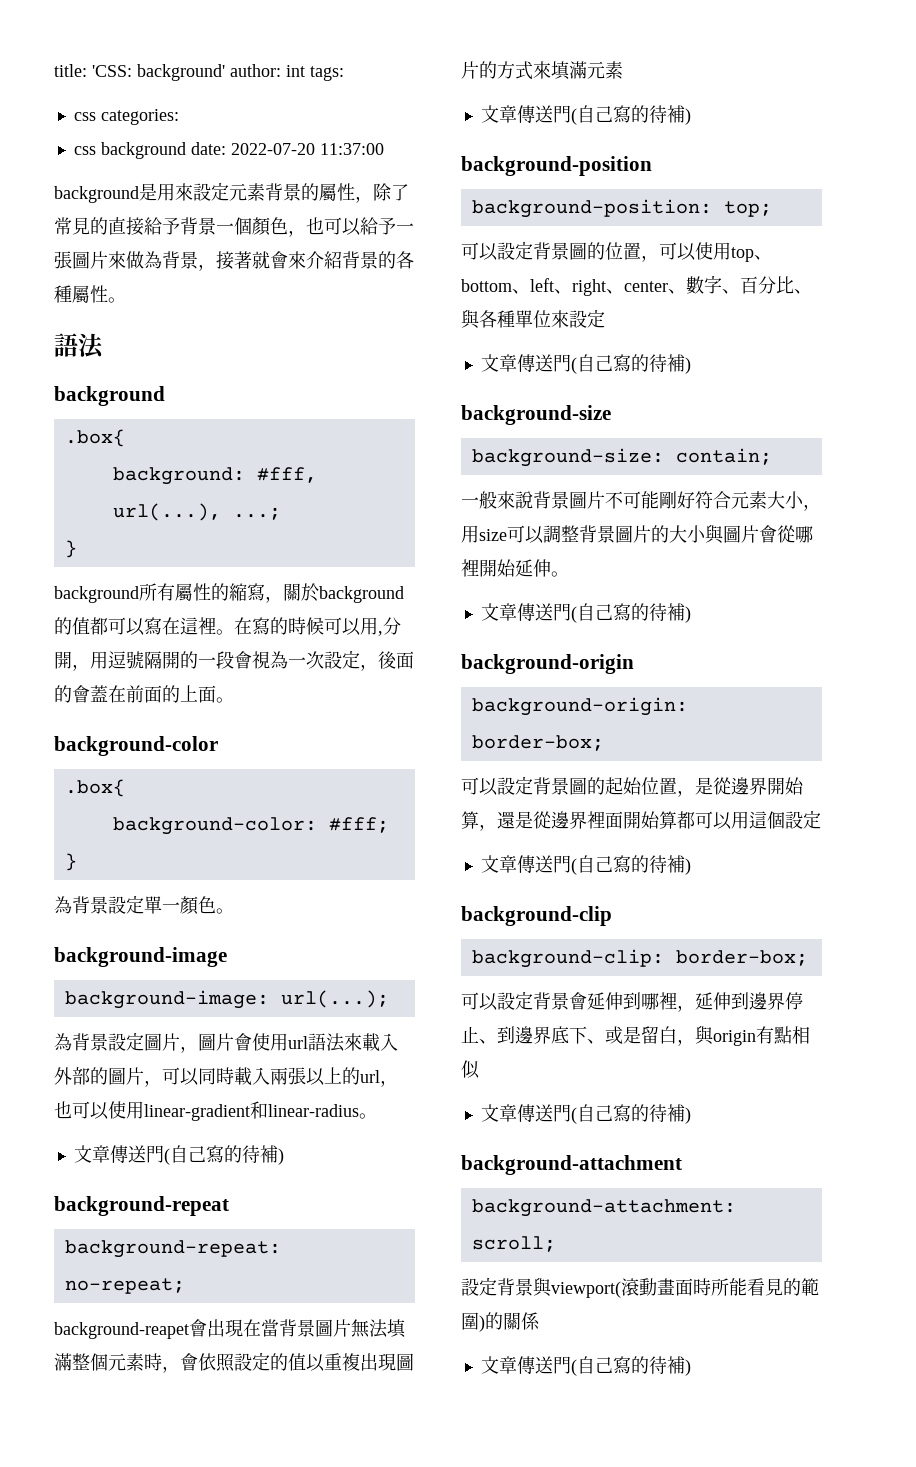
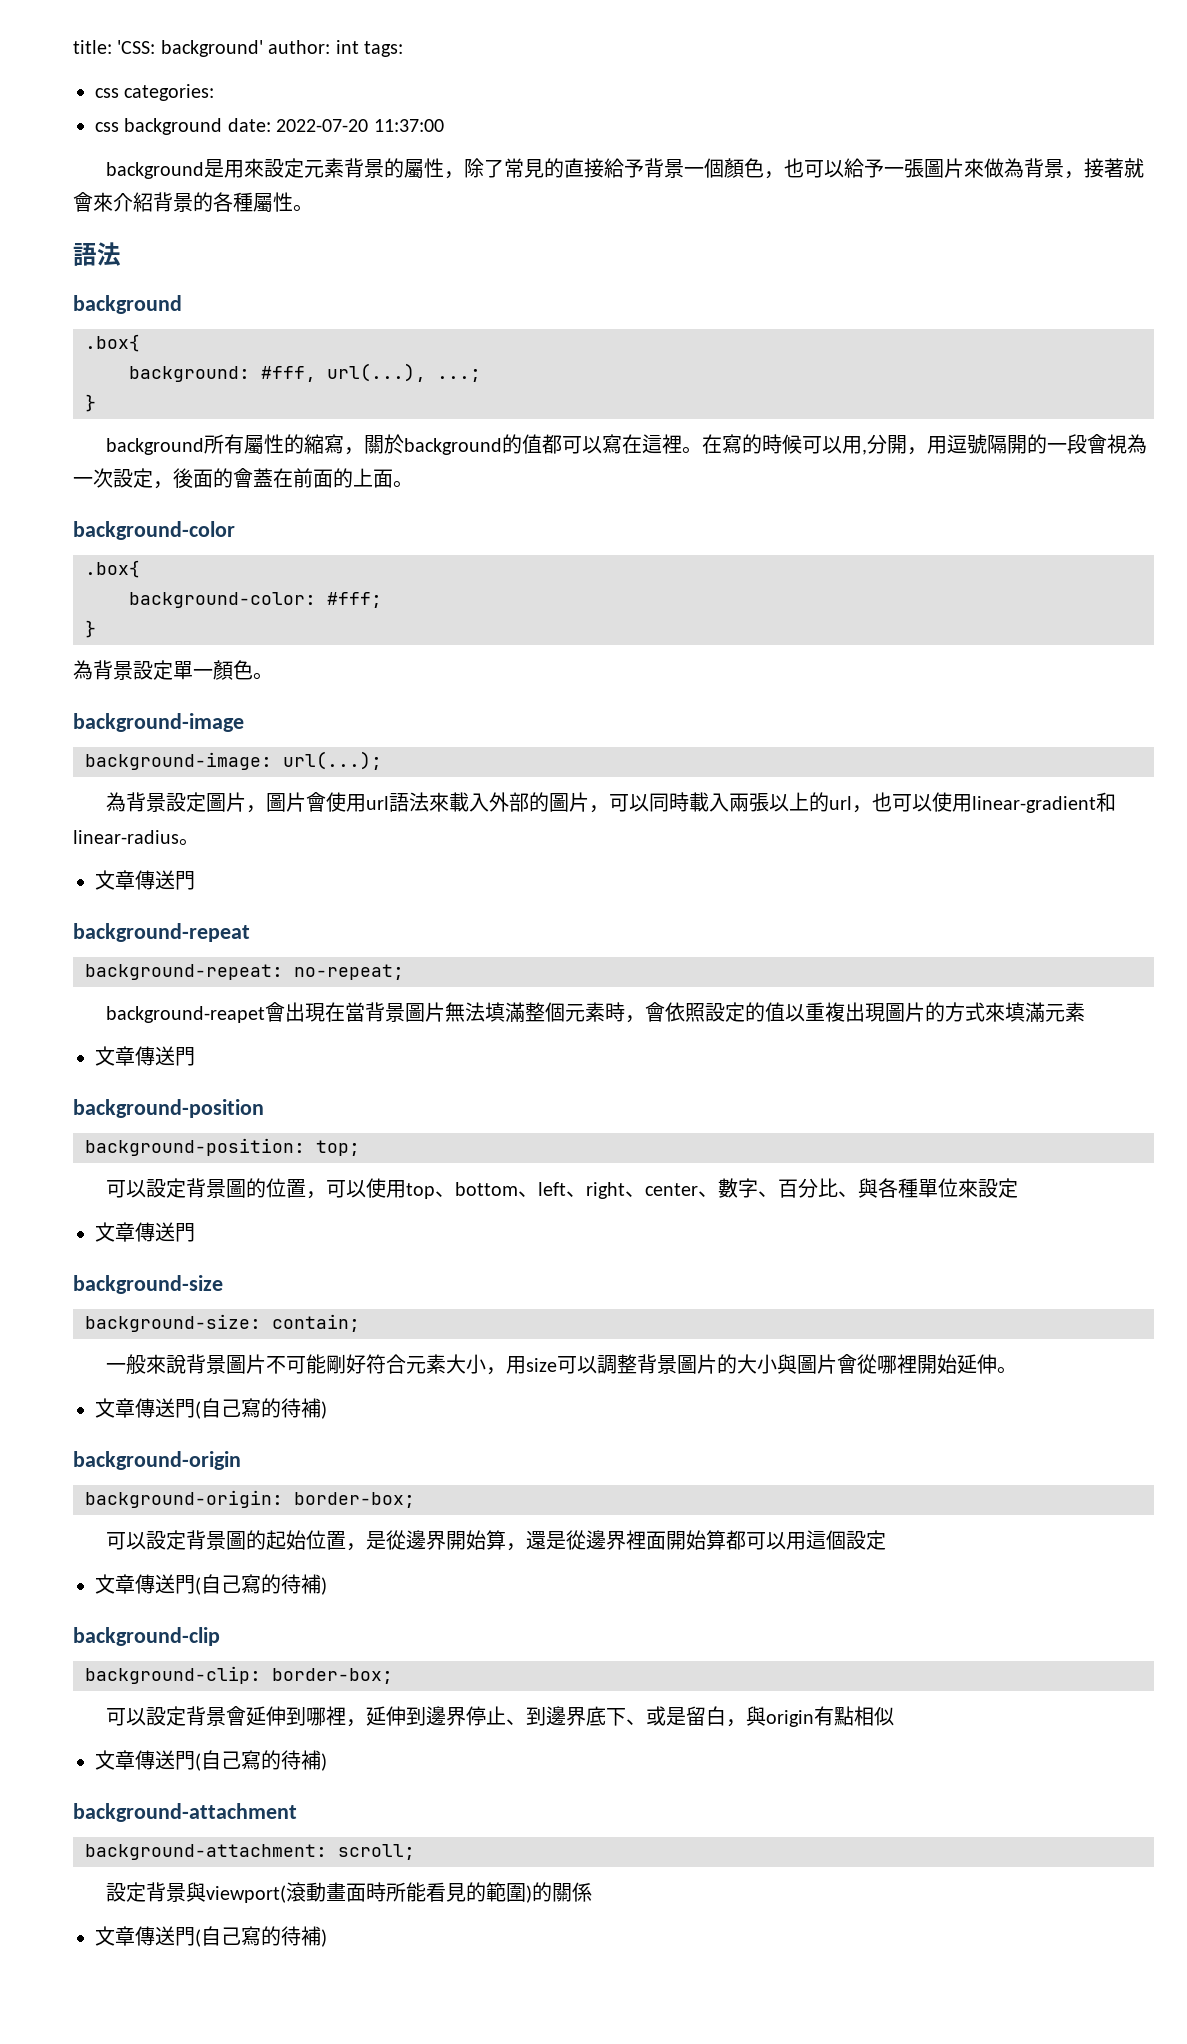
  為背景設定圖片，圖片會使用url語法來載入外部的圖片，可以同時載入兩張以上的url，也可以使用linear-gradient和linear-radius。
- 文章傳送門(自己寫的待補)
+ 文章傳送門
  background-reapet會出現在當背景圖片無法填滿整個元素時，會依照設定的值以重複出現圖片的方式來填滿元素
- 文章傳送門(自己寫的待補)
+ 文章傳送門
  可以設定背景圖的位置，可以使用top、bottom、left、right、center、數字、百分比、與各種單位來設定
- 文章傳送門(自己寫的待補)
+ 文章傳送門

